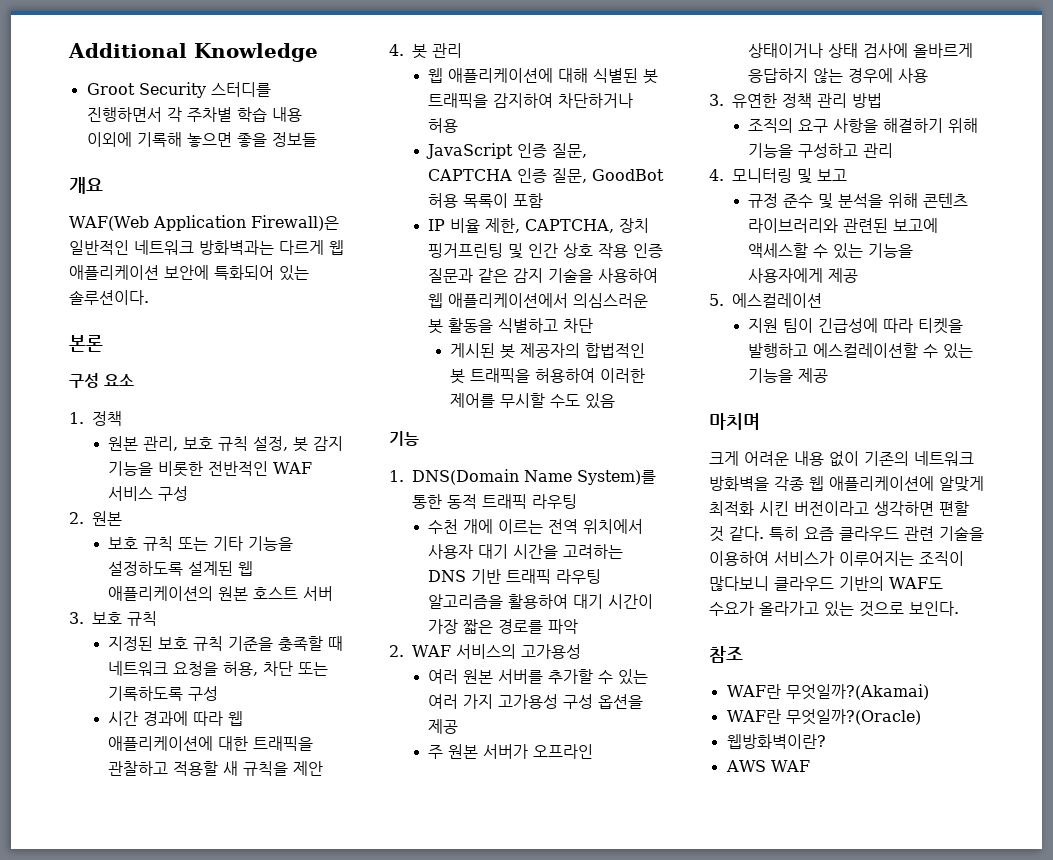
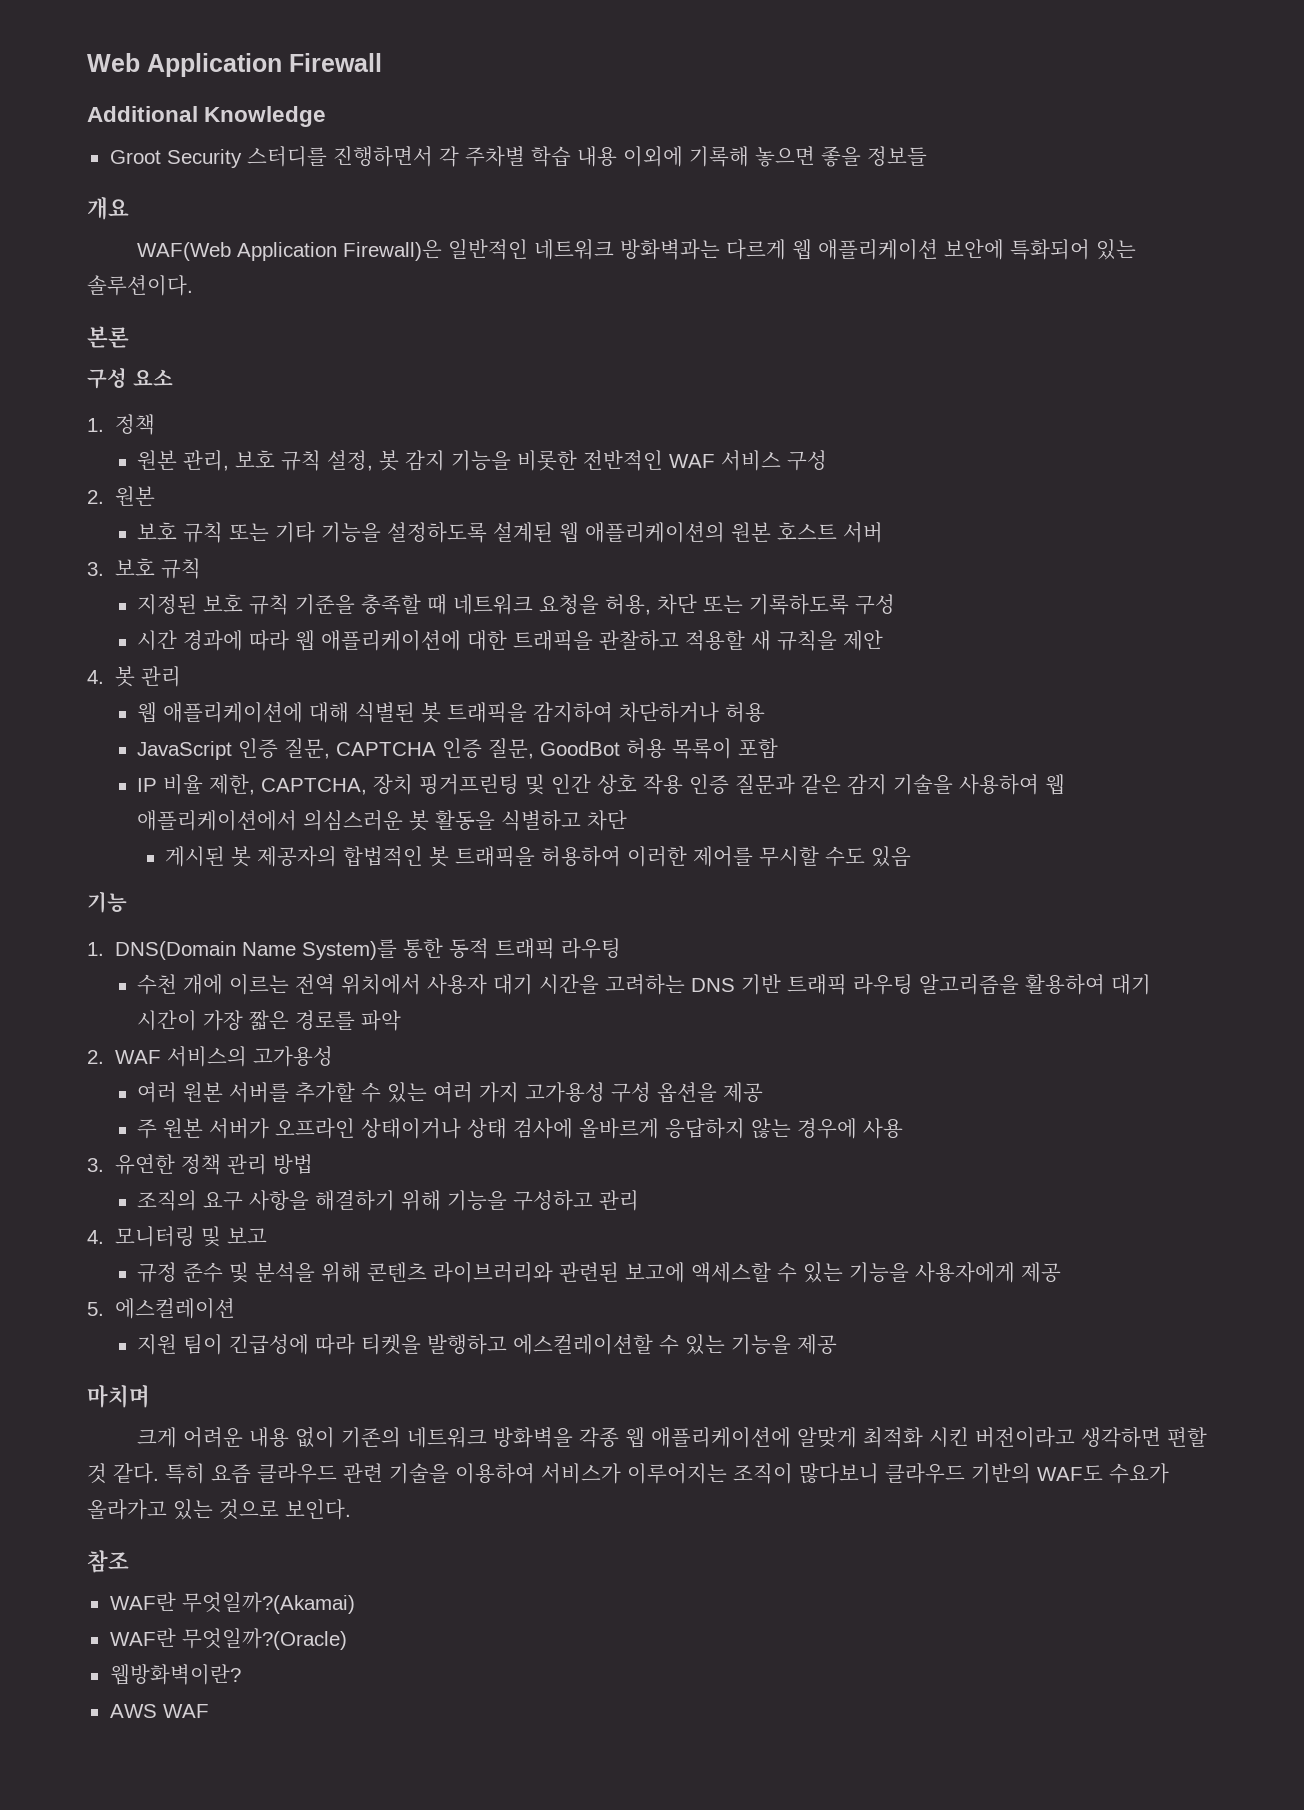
+ Web Application Firewall

